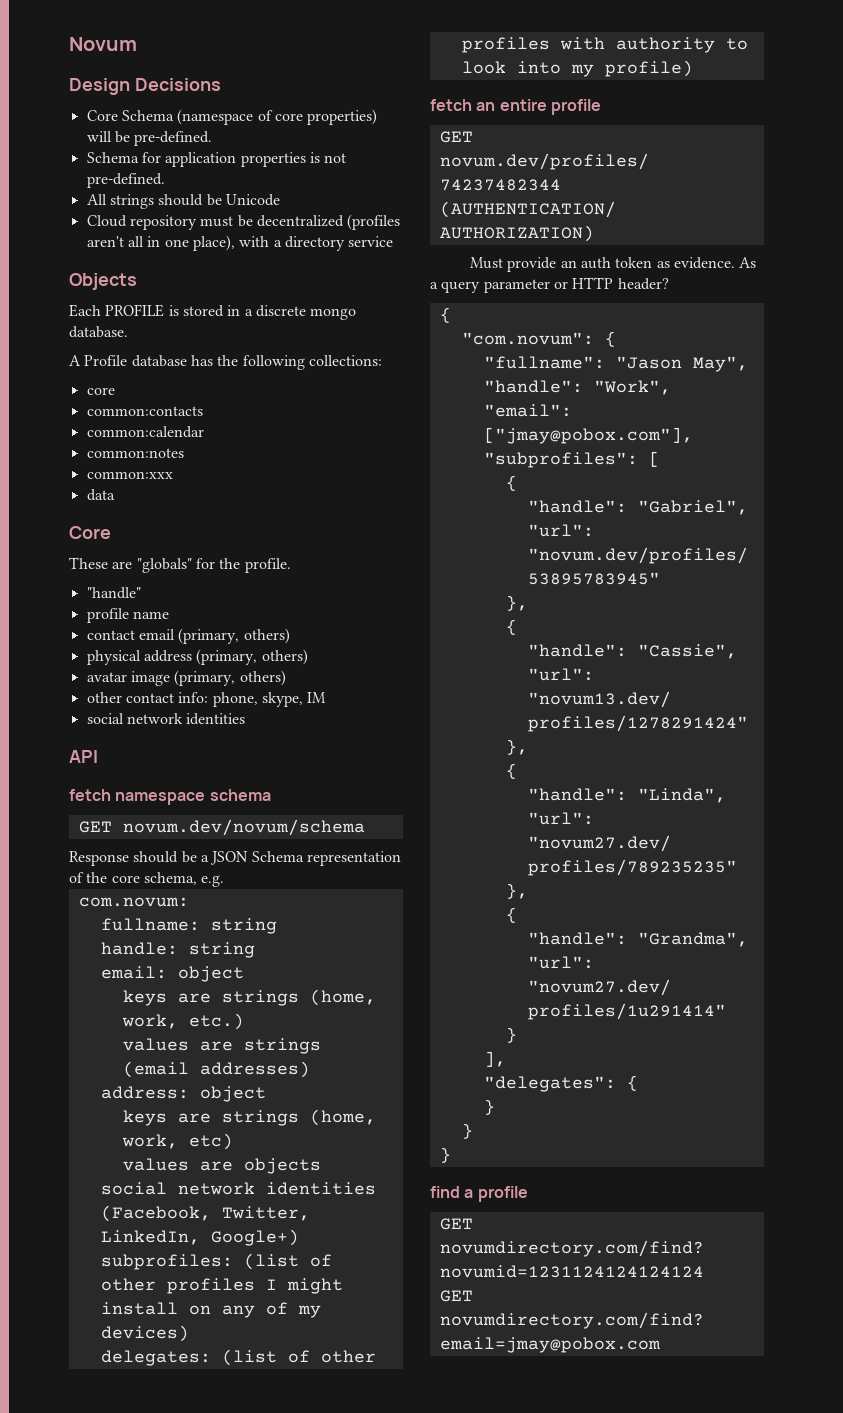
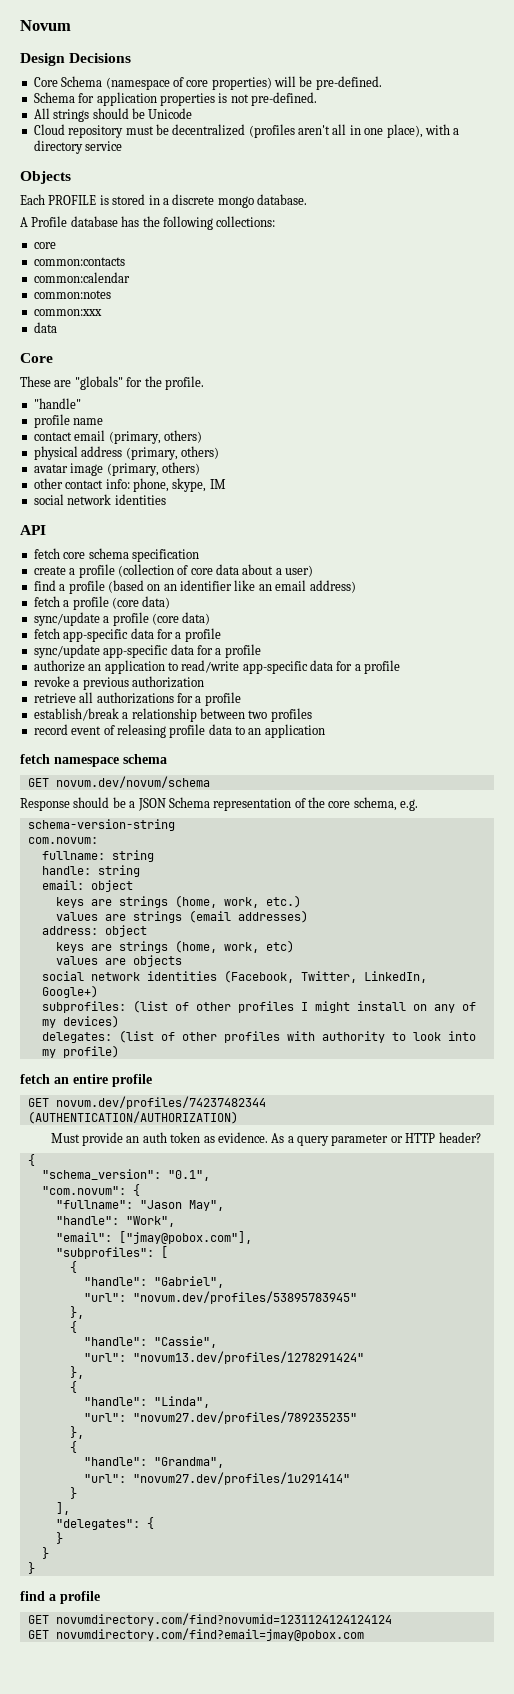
+ fetch core schema specification
+ create a profile (collection of core data about a user)
+ find a profile (based on an identifier like an email address)
+ fetch a profile (core data)
+ sync/update a profile (core data)
+ fetch app-specific data for a profile
+ sync/update app-specific data for a profile
+ authorize an application to read/write app-specific data for a profile
+ revoke a previous authorization
+ retrieve all authorizations for a profile
+ establish/break a relationship between two profiles
+ record event of releasing profile data to an application
+ schema-version-string
+ "schema_version": "0.1",

